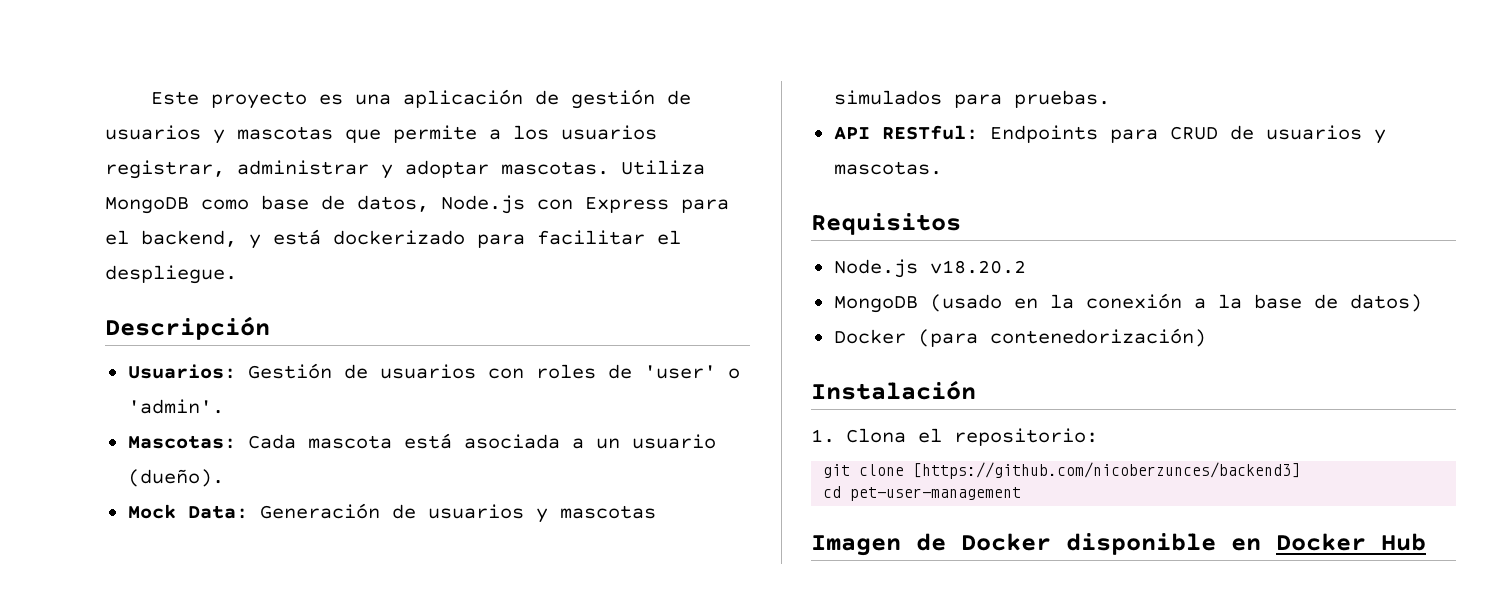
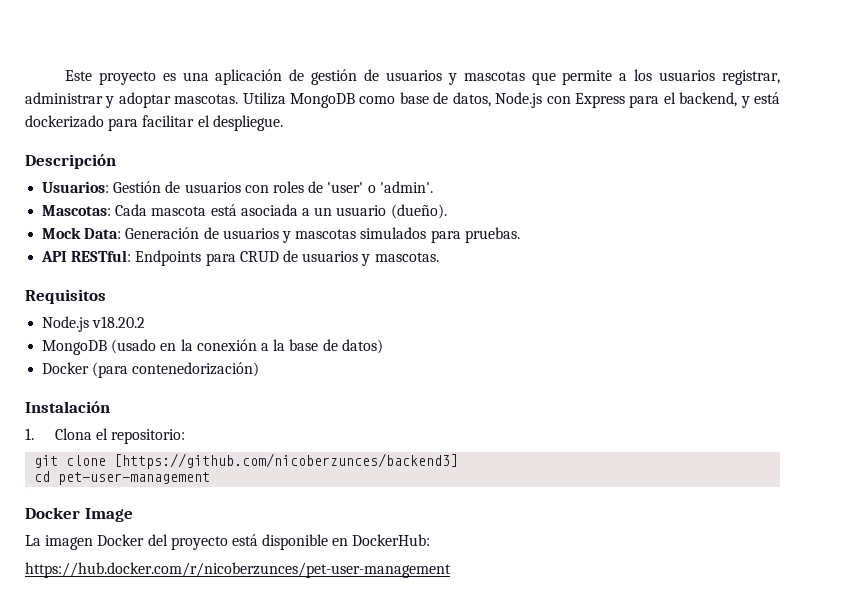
- Imagen de Docker disponible en Docker Hub
+ Docker Image
+ La imagen Docker del proyecto está disponible en DockerHub:
+ https://hub.docker.com/r/nicoberzunces/pet-user-management

